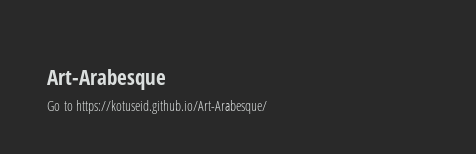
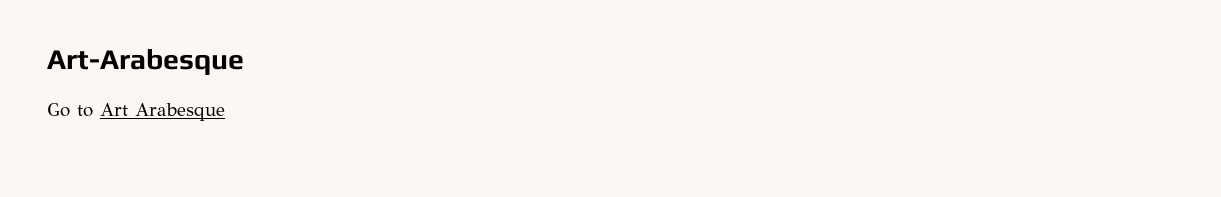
- Go to https://kotuseid.github.io/Art-Arabesque/
+ Go to Art Arabesque

